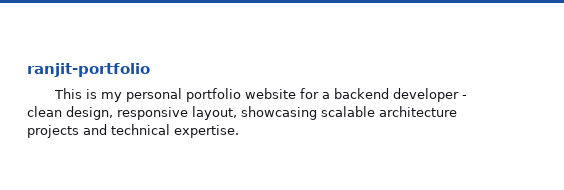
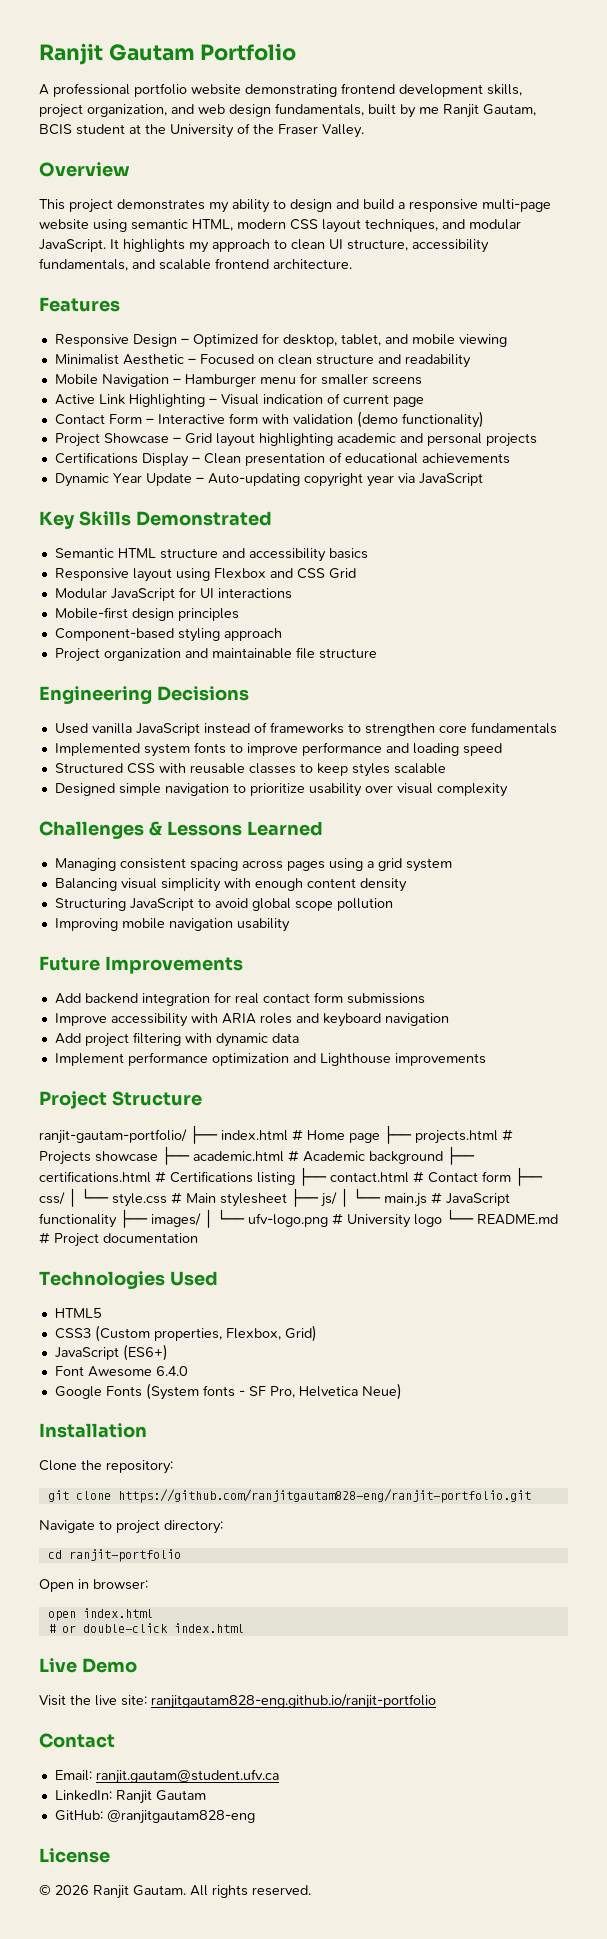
- ranjit-portfolio
- This is my personal portfolio website for a backend developer - clean design, responsive layout, showcasing scalable architecture projects and technical expertise.
+ Ranjit Gautam Portfolio
+ A professional portfolio website demonstrating frontend development skills, project organization, and web design fundamentals, built by me Ranjit Gautam, BCIS student at the University of the Fraser Valley.
+ Overview
+ This project demonstrates my ability to design and build a responsive multi-page website using semantic HTML, modern CSS layout techniques, and modular JavaScript. It highlights my approach to clean UI structure, accessibility fundamentals, and scalable frontend architecture.
+ Features
+ Responsive Design – Optimized for desktop, tablet, and mobile viewing
+ Minimalist Aesthetic – Focused on clean structure and readability
+ Mobile Navigation – Hamburger menu for smaller screens
+ Active Link Highlighting – Visual indication of current page
+ Contact Form – Interactive form with validation (demo functionality)
+ Project Showcase – Grid layout highlighting academic and personal projects
+ Certifications Display – Clean presentation of educational achievements
+ Dynamic Year Update – Auto-updating copyright year via JavaScript
+ Key Skills Demonstrated
+ Semantic HTML structure and accessibility basics
+ Responsive layout using Flexbox and CSS Grid
+ Modular JavaScript for UI interactions
+ Mobile-first design principles
+ Component-based styling approach
+ Project organization and maintainable file structure
+ Engineering Decisions
+ Used vanilla JavaScript instead of frameworks to strengthen core fundamentals
+ Implemented system fonts to improve performance and loading speed
+ Structured CSS with reusable classes to keep styles scalable
+ Designed simple navigation to prioritize usability over visual complexity
+ Challenges & Lessons Learned
+ Managing consistent spacing across pages using a grid system
+ Balancing visual simplicity with enough content density
+ Structuring JavaScript to avoid global scope pollution
+ Improving mobile navigation usability
+ Future Improvements
+ Add backend integration for real contact form submissions
+ Improve accessibility with ARIA roles and keyboard navigation
+ Add project filtering with dynamic data
+ Implement performance optimization and Lighthouse improvements
+ Project Structure
+ ranjit-gautam-portfolio/ ├── index.html # Home page ├── projects.html # Projects showcase ├── academic.html # Academic background ├── certifications.html # Certifications listing ├── contact.html # Contact form ├── css/ │ └── style.css # Main stylesheet ├── js/ │ └── main.js # JavaScript functionality ├── images/ │ └── ufv-logo.png # University logo └── README.md # Project documentation
+ Technologies Used
+ HTML5
+ CSS3 (Custom properties, Flexbox, Grid)
+ JavaScript (ES6+)
+ Font Awesome 6.4.0
+ Google Fonts (System fonts - SF Pro, Helvetica Neue)
+ Installation
+ Clone the repository:
+ git clone https://github.com/ranjitgautam828-eng/ranjit-portfolio.git
+ Navigate to project directory:
+ cd ranjit-portfolio
+ Open in browser:
+ open index.html
+ # or double-click index.html
+ Live Demo
+ Visit the live site: ranjitgautam828-eng.github.io/ranjit-portfolio
+ Contact
+ Email: ranjit.gautam@student.ufv.ca
+ LinkedIn: Ranjit Gautam
+ GitHub: @ranjitgautam828-eng
+ License
+ © 2026 Ranjit Gautam. All rights reserved.

